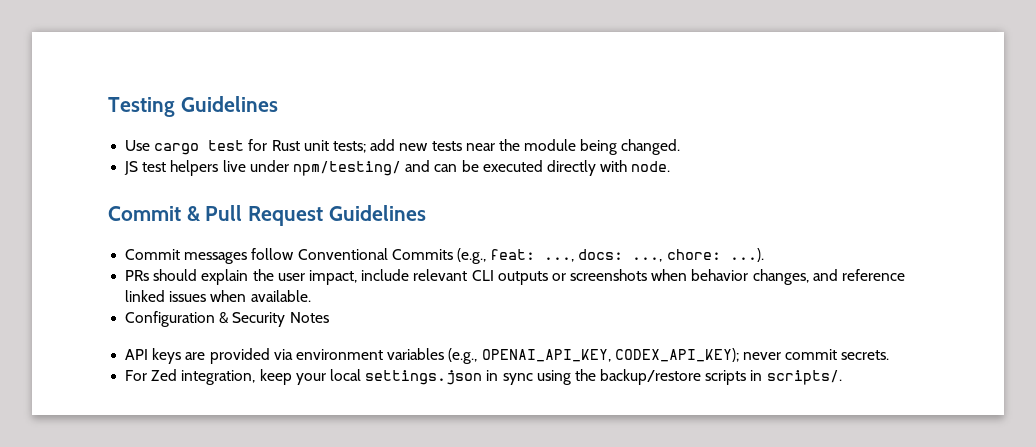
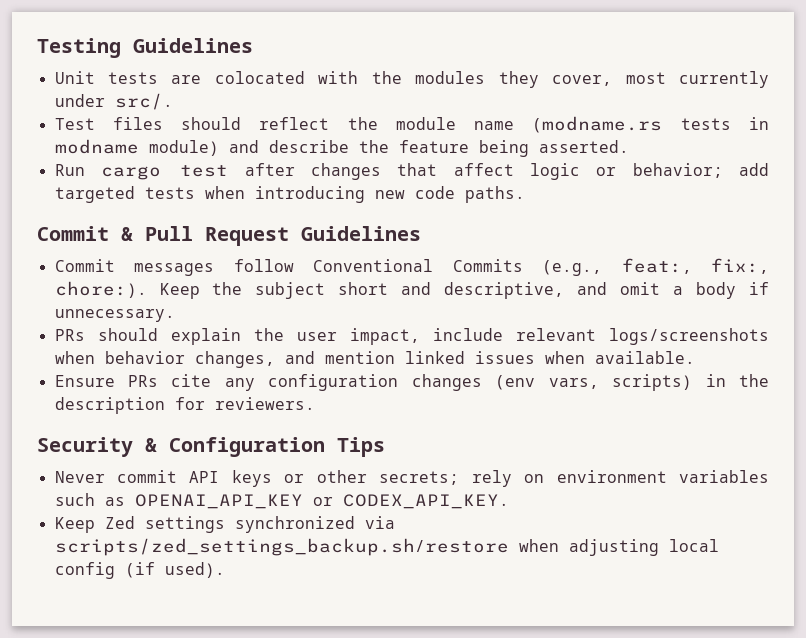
- Use cargo test for Rust unit tests; add new tests near the module being changed.
- JS test helpers live under npm/testing/ and can be executed directly with node.
+ Unit tests are colocated with the modules they cover, most currently under src/.
+ Test files should reflect the module name (modname.rs tests in modname module) and describe the feature being asserted.
+ Run cargo test after changes that affect logic or behavior; add targeted tests when introducing new code paths.
- Commit messages follow Conventional Commits (e.g., feat: ..., docs: ..., chore: ...).
+ Commit messages follow Conventional Commits (e.g., feat:, fix:, chore:). Keep the subject short and descriptive, and omit a body if unnecessary.
- PRs should explain the user impact, include relevant CLI outputs or screenshots when behavior changes, and reference linked issues when available.
+ PRs should explain the user impact, include relevant logs/screenshots when behavior changes, and mention linked issues when available.
- Configuration & Security Notes
- API keys are provided via environment variables (e.g., OPENAI_API_KEY, CODEX_API_KEY); never commit secrets.
- For Zed integration, keep your local settings.json in sync using the backup/restore scripts in scripts/.
+ Ensure PRs cite any configuration changes (env vars, scripts) in the description for reviewers.
+ Security & Configuration Tips
+ Never commit API keys or other secrets; rely on environment variables such as OPENAI_API_KEY or CODEX_API_KEY.
+ Keep Zed settings synchronized via scripts/zed_settings_backup.sh/restore when adjusting local config (if used).

